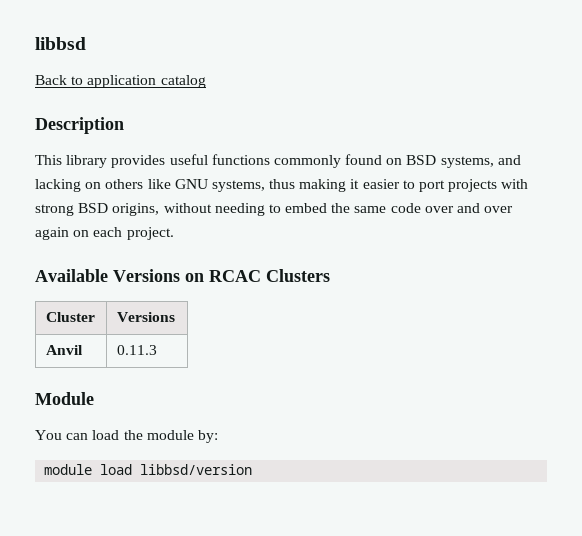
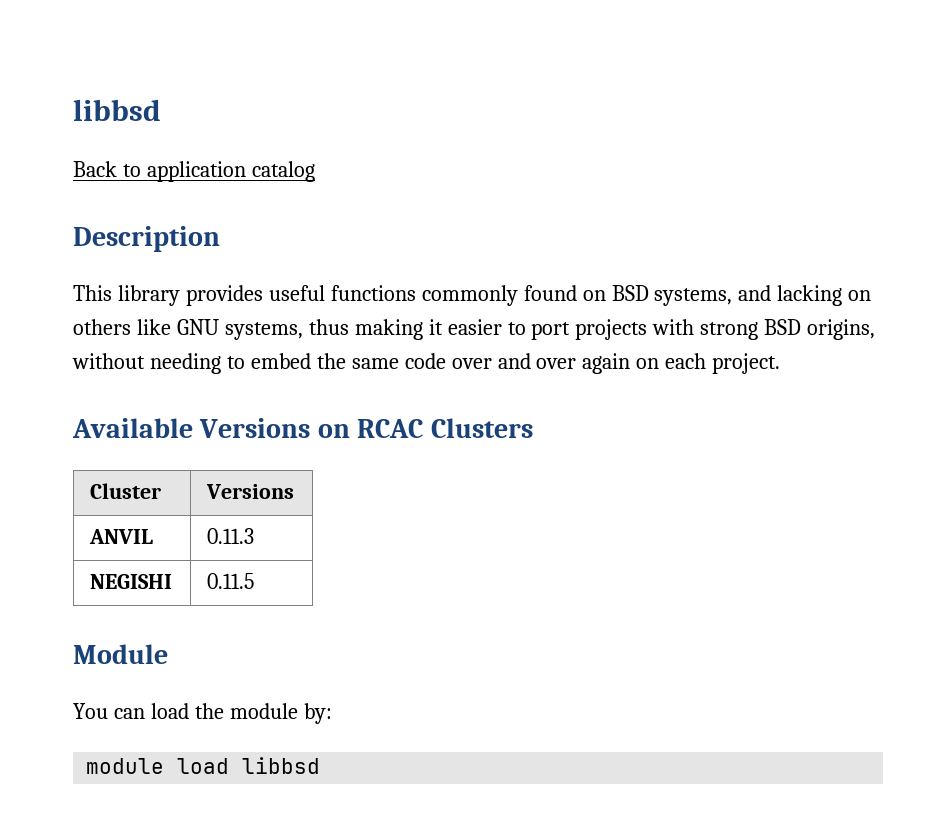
- Anvil | 0.11.3
+ ANVIL | 0.11.3
+ NEGISHI | 0.11.5
- module load libbsd/version
+ module load libbsd

